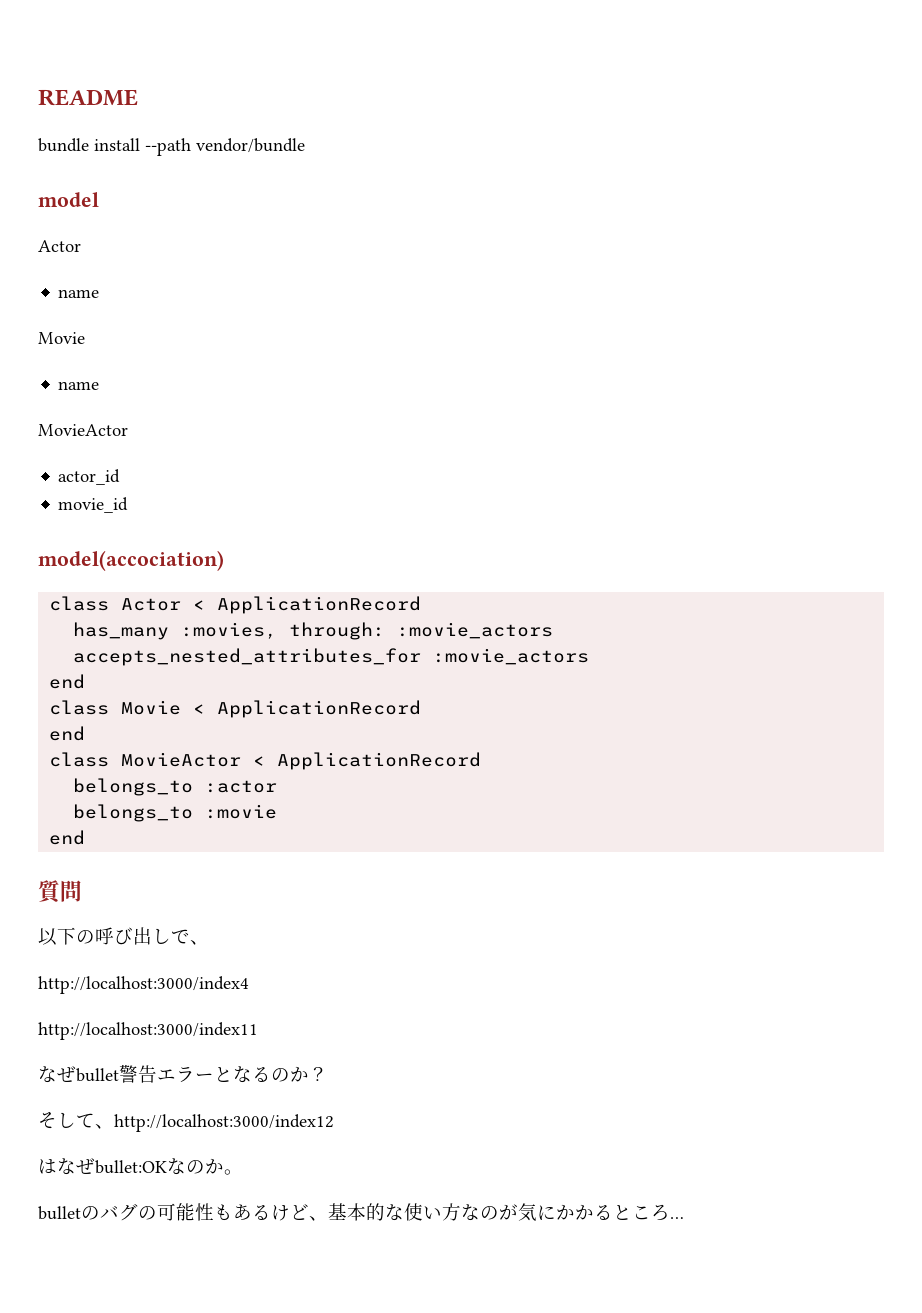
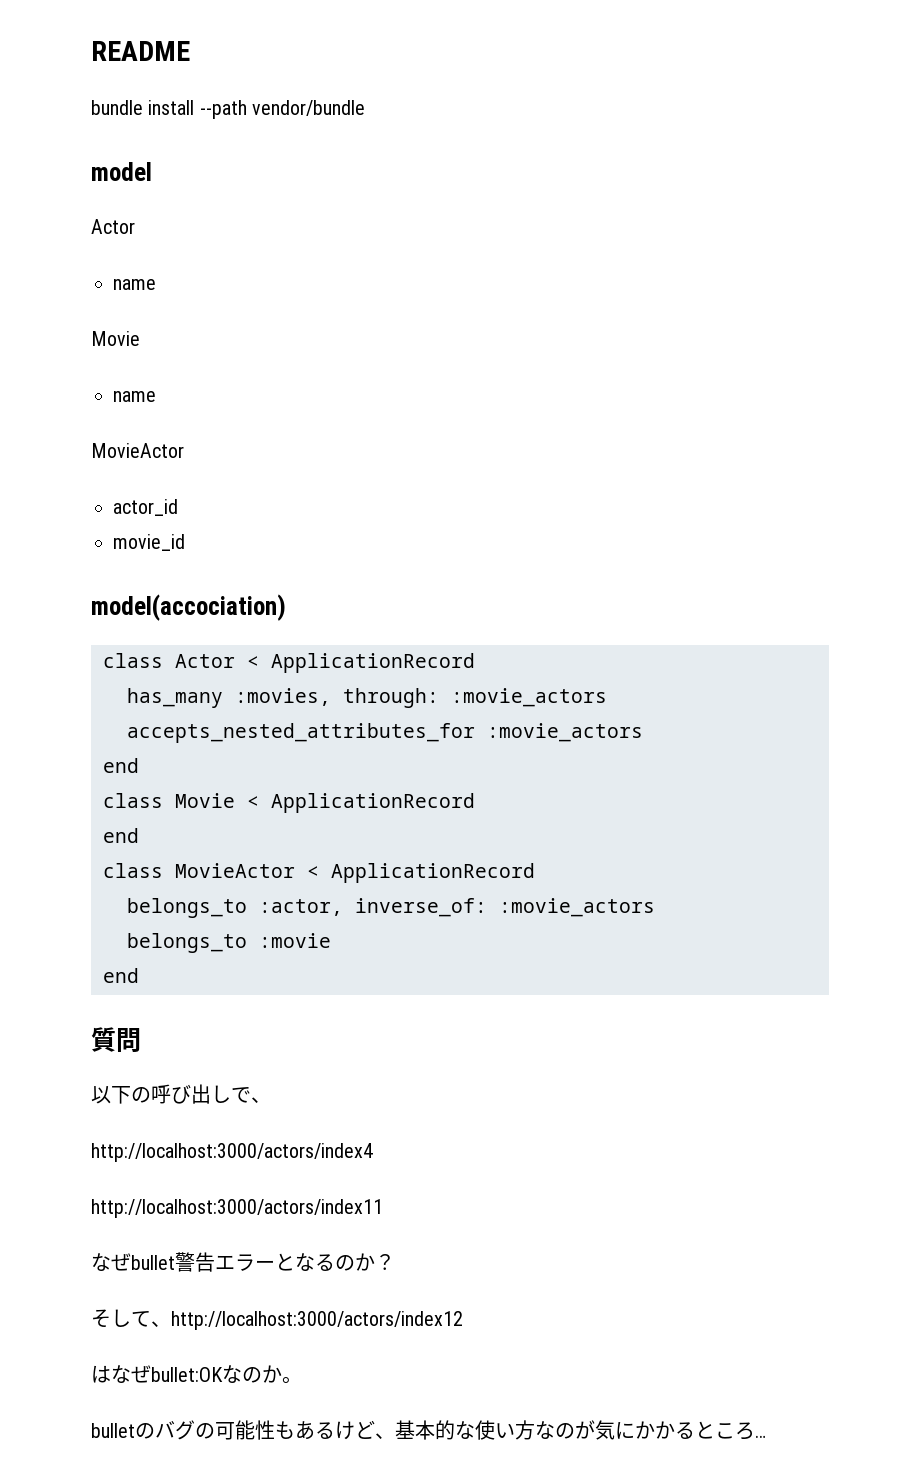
- belongs_to :actor
+ belongs_to :actor, inverse_of: :movie_actors
- http://localhost:3000/index4
- http://localhost:3000/index11
+ http://localhost:3000/actors/index4
+ http://localhost:3000/actors/index11
- そして、http://localhost:3000/index12
+ そして、http://localhost:3000/actors/index12

